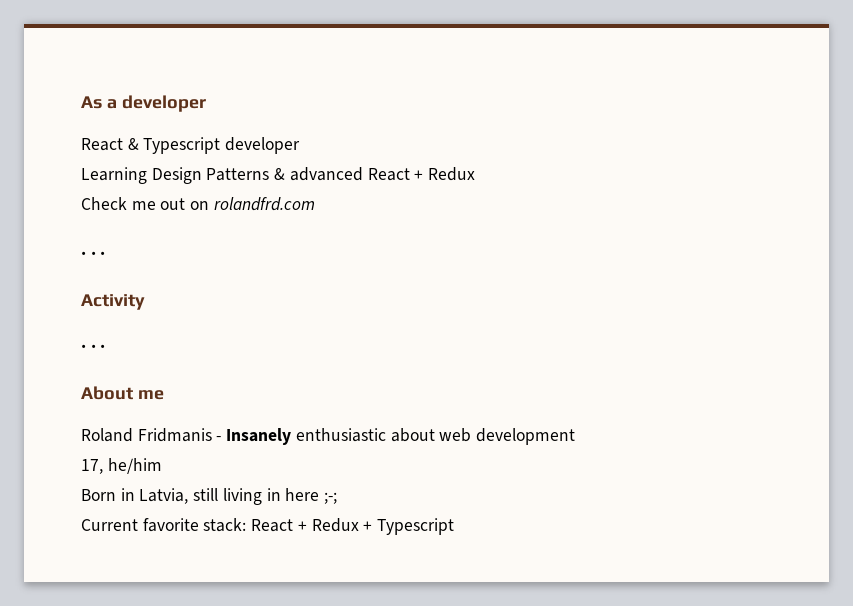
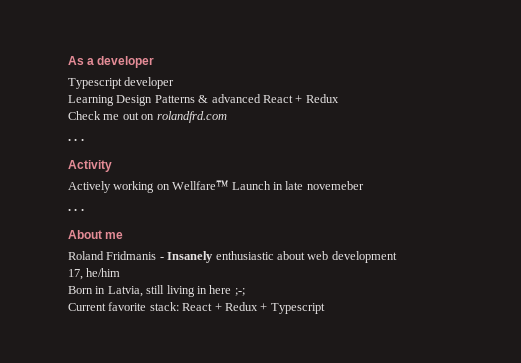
- React & Typescript developer
+ Typescript developer
+ Actively working on Wellfare™ Launch in late novemeber

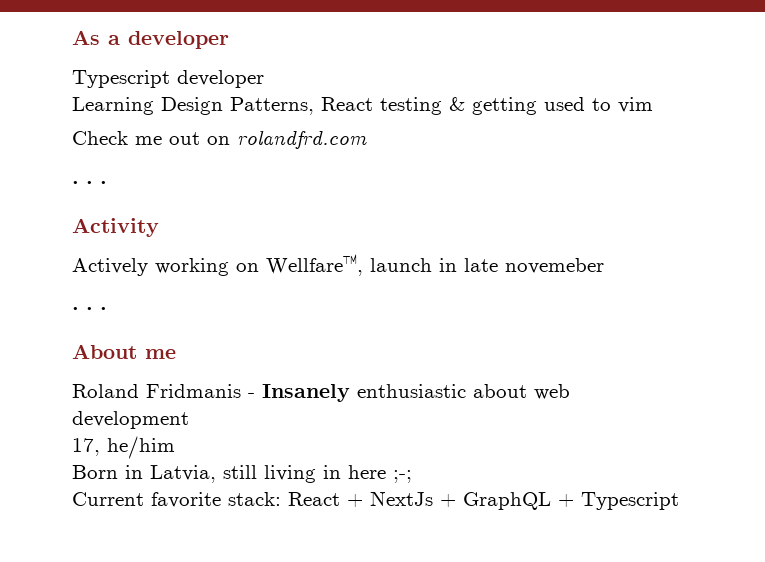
- Learning Design Patterns & advanced React + Redux
+ Learning Design Patterns, React testing & getting used to vim
- Actively working on Wellfare™ Launch in late novemeber
+ Actively working on Wellfare™, launch in late novemeber
- Current favorite stack: React + Redux + Typescript
+ Current favorite stack: React + NextJs + GraphQL + Typescript

